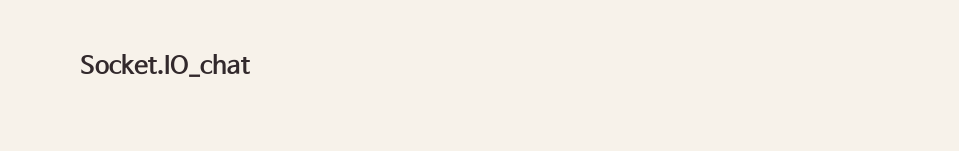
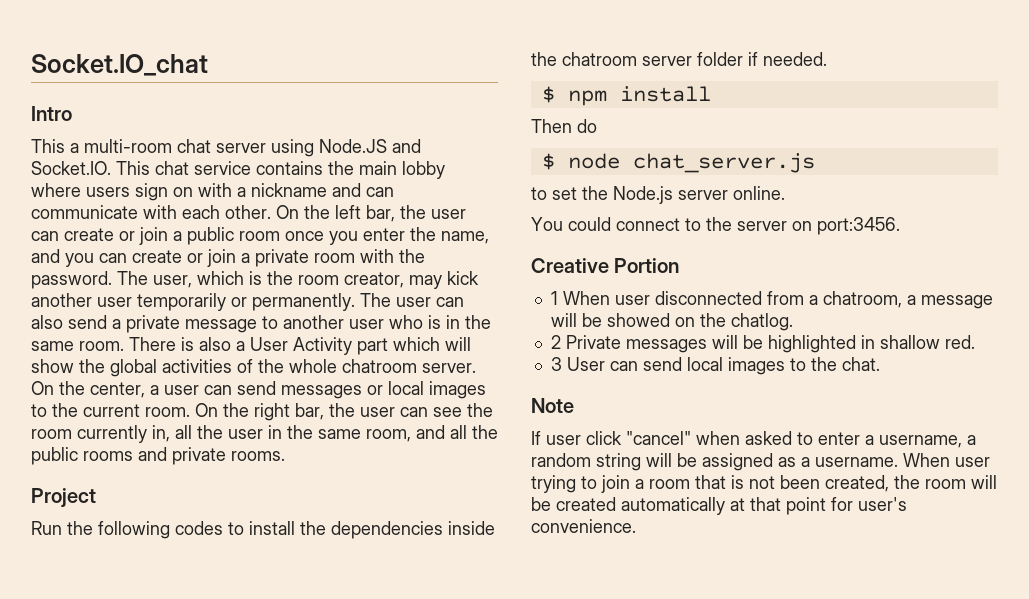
+ Intro
+ This a multi-room chat server using Node.JS and Socket.IO. This chat service contains the main lobby where users sign on with a nickname and can communicate with each other. On the left bar, the user can create or join a public room once you enter the name, and you can create or join a private room with the password. The user, which is the room creator, may kick another user temporarily or permanently. The user can also send a private message to another user who is in the same room. There is also a User Activity part which will show the global activities of the whole chatroom server. On the center, a user can send messages or local images to the current room. On the right bar, the user can see the room currently in, all the user in the same room, and all the public rooms and private rooms.
+ Project
+ Run the following codes to install the dependencies inside the chatroom server folder if needed.
+ $ npm install
+ Then do
+ $ node chat_server.js
+ to set the Node.js server online.
+ You could connect to the server on port:3456.
+ Creative Portion
+ 1 When user disconnected from a chatroom, a message will be showed on the chatlog.
+ 2 Private messages will be highlighted in shallow red.
+ 3 User can send local images to the chat.
+ Note
+ If user click "cancel" when asked to enter a username, a random string will be assigned as a username. When user trying to join a room that is not been created, the room will be created automatically at that point for user's convenience.

